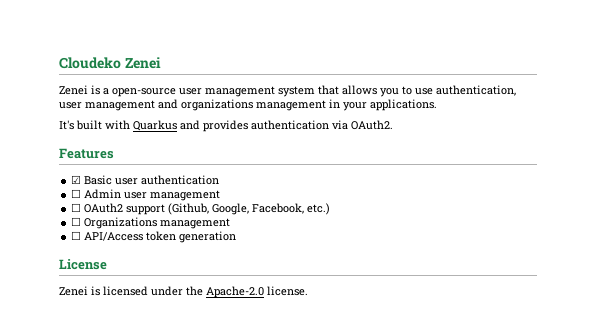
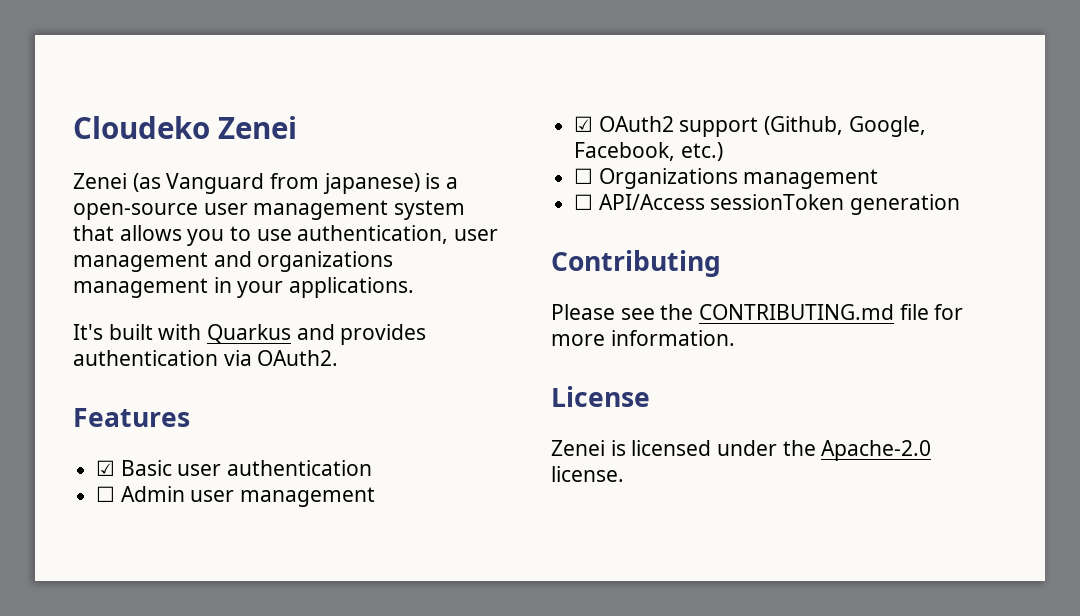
- Zenei is a open-source user management system that allows you to use authentication, user management and organizations management in your applications.
+ Zenei (as Vanguard from japanese) is a open-source user management system that allows you to use authentication, user management and organizations management in your applications.
- ☐ OAuth2 support (Github, Google, Facebook, etc.)
+ ☑ OAuth2 support (Github, Google, Facebook, etc.)
- ☐ API/Access token generation
+ ☐ API/Access sessionToken generation
+ Contributing
+ Please see the CONTRIBUTING.md file for more information.

